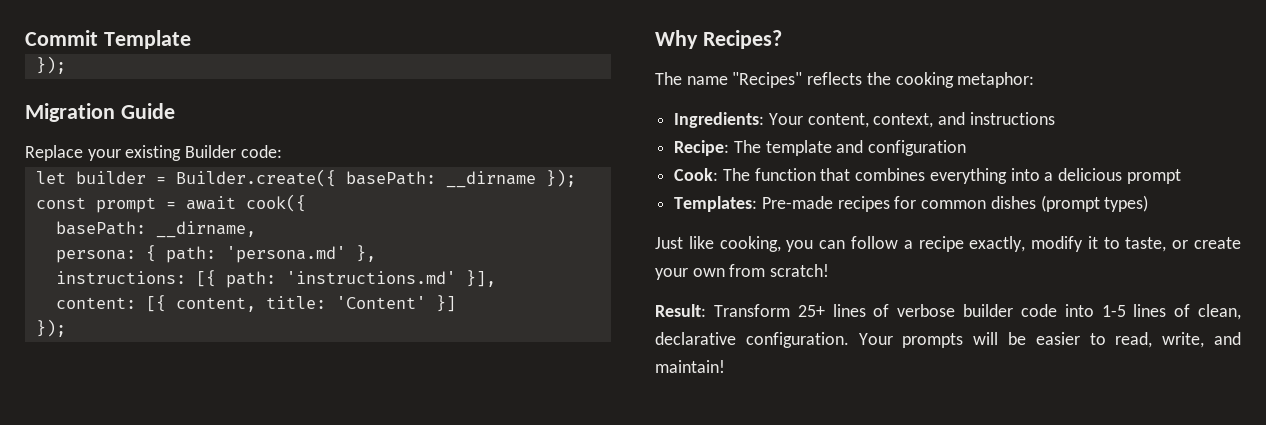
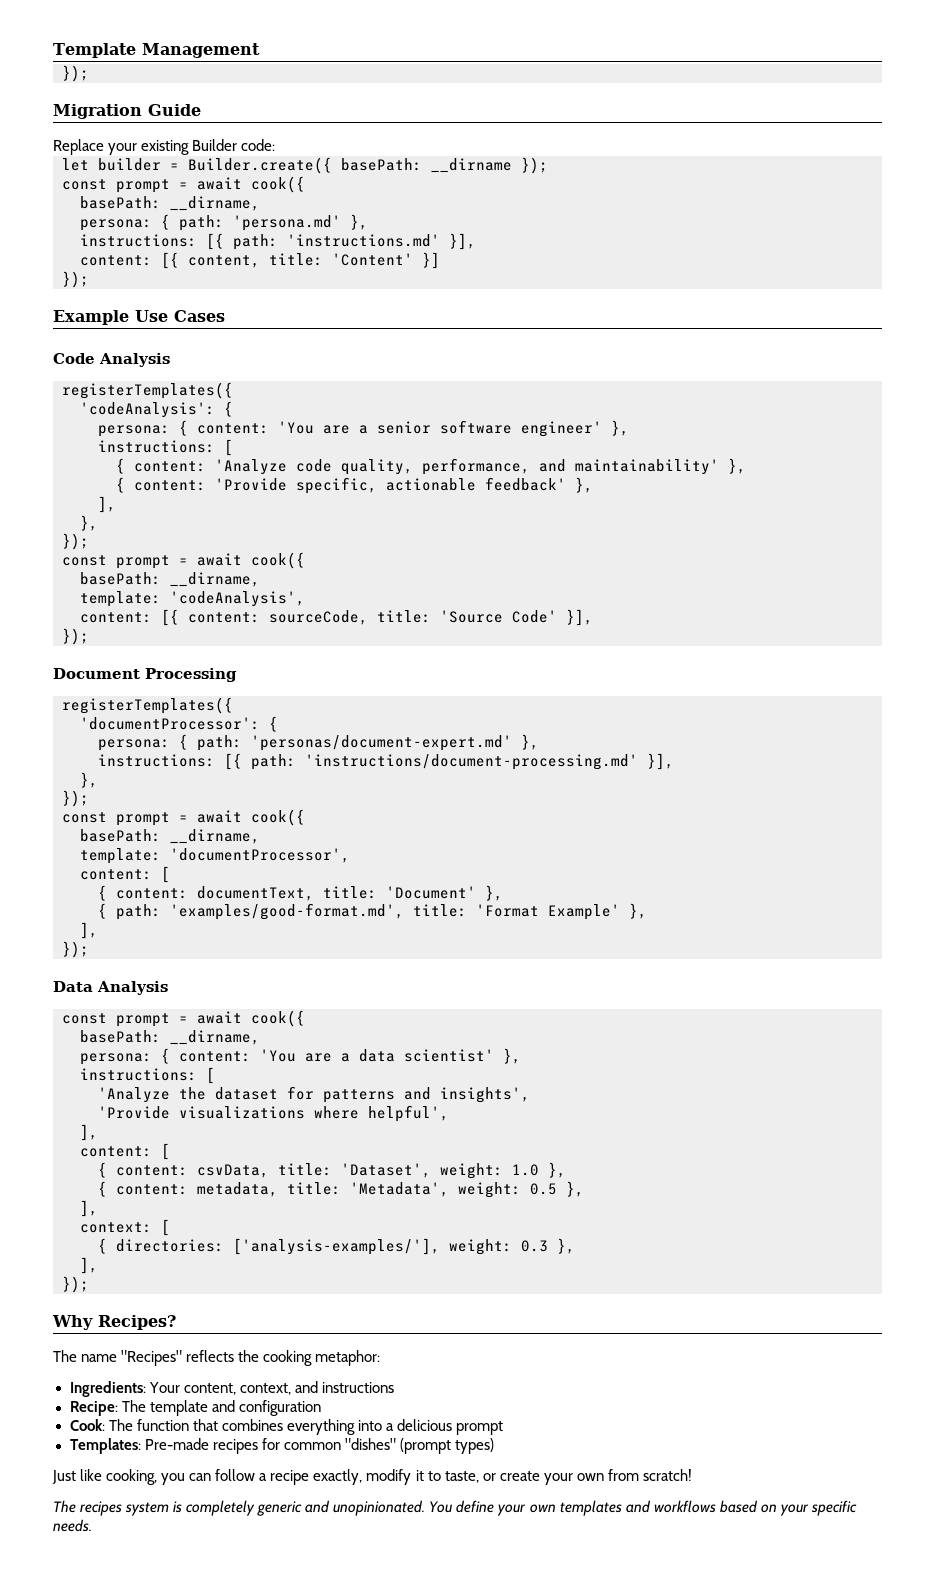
- Commit Template
+ Template Management
+ Example Use Cases
+ Code Analysis
+ registerTemplates({
+ 'codeAnalysis': {
+ persona: { content: 'You are a senior software engineer' },
+ instructions: [
+ { content: 'Analyze code quality, performance, and maintainability' },
+ { content: 'Provide specific, actionable feedback' },
+ ],
+ },
+ });
+ const prompt = await cook({
+ basePath: __dirname,
+ template: 'codeAnalysis',
+ content: [{ content: sourceCode, title: 'Source Code' }],
+ });
+ Document Processing
+ registerTemplates({
+ 'documentProcessor': {
+ persona: { path: 'personas/document-expert.md' },
+ instructions: [{ path: 'instructions/document-processing.md' }],
+ },
+ });
+ const prompt = await cook({
+ basePath: __dirname,
+ template: 'documentProcessor',
+ content: [
+ { content: documentText, title: 'Document' },
+ { path: 'examples/good-format.md', title: 'Format Example' },
+ ],
+ });
+ Data Analysis
+ const prompt = await cook({
+ basePath: __dirname,
+ persona: { content: 'You are a data scientist' },
+ instructions: [
+ 'Analyze the dataset for patterns and insights',
+ 'Provide visualizations where helpful',
+ ],
+ content: [
+ { content: csvData, title: 'Dataset', weight: 1.0 },
+ { content: metadata, title: 'Metadata', weight: 0.5 },
+ ],
+ context: [
+ { directories: ['analysis-examples/'], weight: 0.3 },
+ ],
+ });
- Templates: Pre-made recipes for common dishes (prompt types)
+ Templates: Pre-made recipes for common "dishes" (prompt types)
- Result: Transform 25+ lines of verbose builder code into 1-5 lines of clean, declarative configuration. Your prompts will be easier to read, write, and maintain!
+ The recipes system is completely generic and unopinionated. You define your own templates and workflows based on your specific needs.

